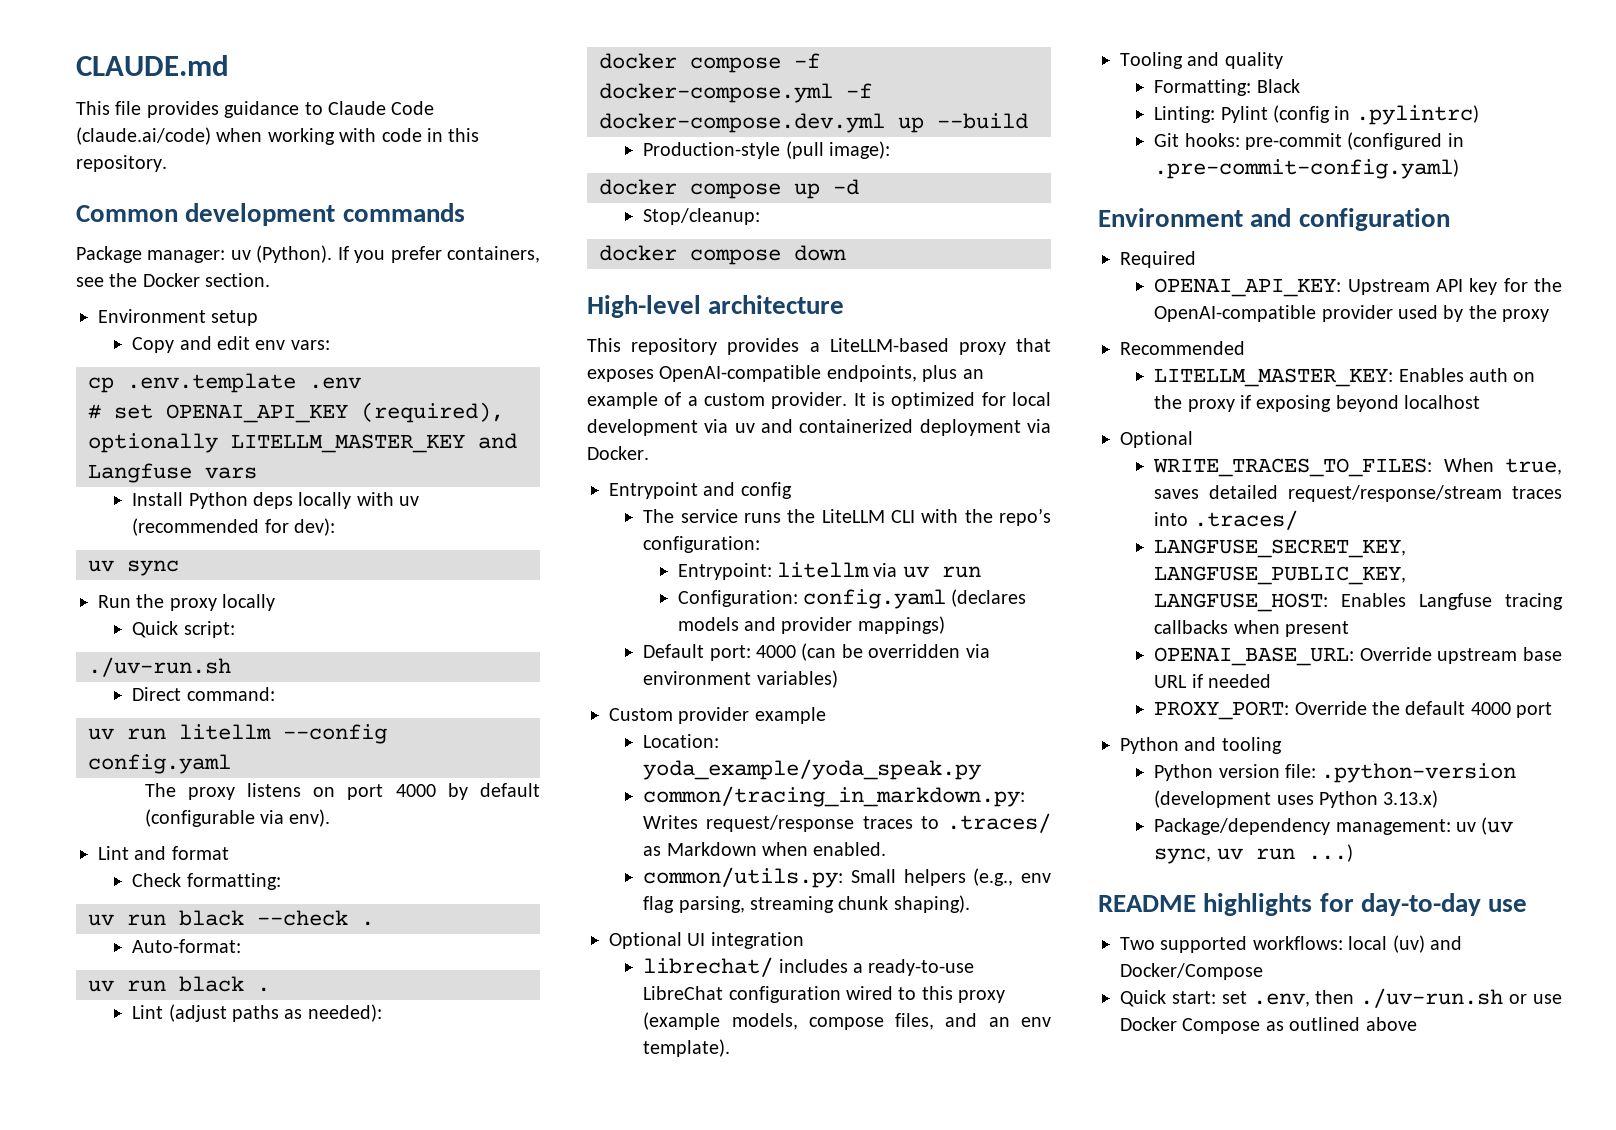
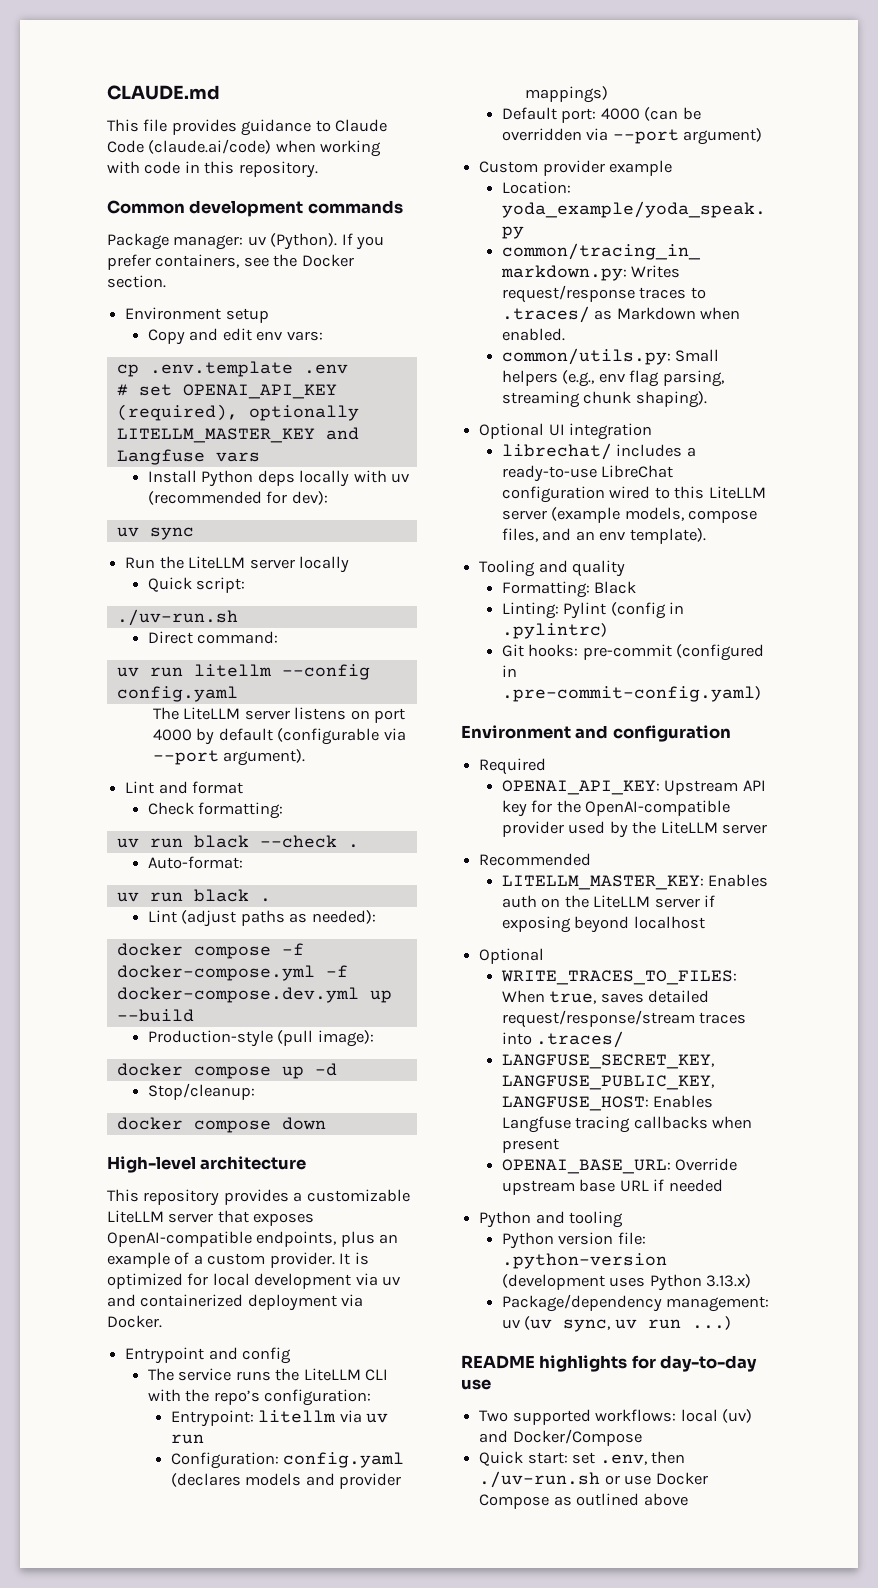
- Run the proxy locally
+ Run the LiteLLM server locally
- The proxy listens on port 4000 by default (configurable via env).
+ The LiteLLM server listens on port 4000 by default (configurable via --port argument).
- This repository provides a LiteLLM-based proxy that exposes OpenAI-compatible endpoints, plus an example of a custom provider.
+ This repository provides a customizable LiteLLM server that exposes OpenAI-compatible endpoints, plus an example of a custom provider.
- Default port: 4000 (can be overridden via environment variables)
+ Default port: 4000 (can be overridden via --port argument)
- librechat/ includes a ready-to-use LibreChat configuration wired to this proxy (example models, compose files, and an env template).
+ librechat/ includes a ready-to-use LibreChat configuration wired to this LiteLLM server (example models, compose files, and an env template).
- OPENAI_API_KEY: Upstream API key for the OpenAI-compatible provider used by the proxy
+ OPENAI_API_KEY: Upstream API key for the OpenAI-compatible provider used by the LiteLLM server
- LITELLM_MASTER_KEY: Enables auth on the proxy if exposing beyond localhost
+ LITELLM_MASTER_KEY: Enables auth on the LiteLLM server if exposing beyond localhost
- PROXY_PORT: Override the default 4000 port

